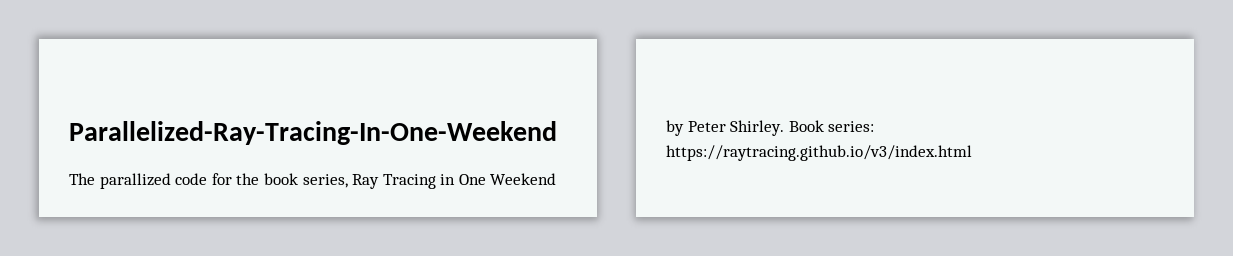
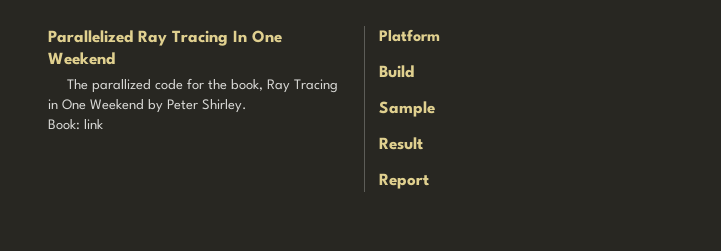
- Parallelized-Ray-Tracing-In-One-Weekend
+ Parallelized Ray Tracing In One Weekend
- The parallized code for the book series, Ray Tracing in One Weekend by Peter Shirley. Book series: https://raytracing.github.io/v3/index.html
+ The parallized code for the book, Ray Tracing in One Weekend by Peter Shirley.
+ Book: link
+ Platform
+ Build
+ Sample
+ Result
+ Report

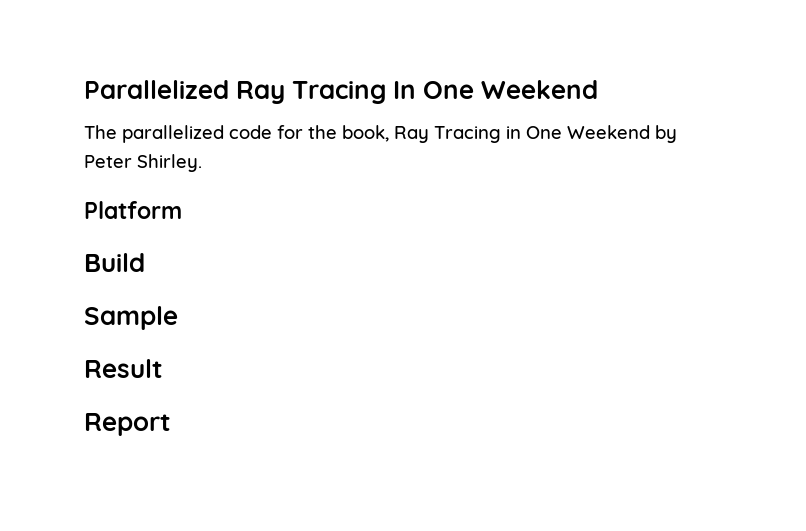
- The parallized code for the book, Ray Tracing in One Weekend by Peter Shirley.
+ The parallelized code for the book, Ray Tracing in One Weekend by Peter Shirley.
- Book: link

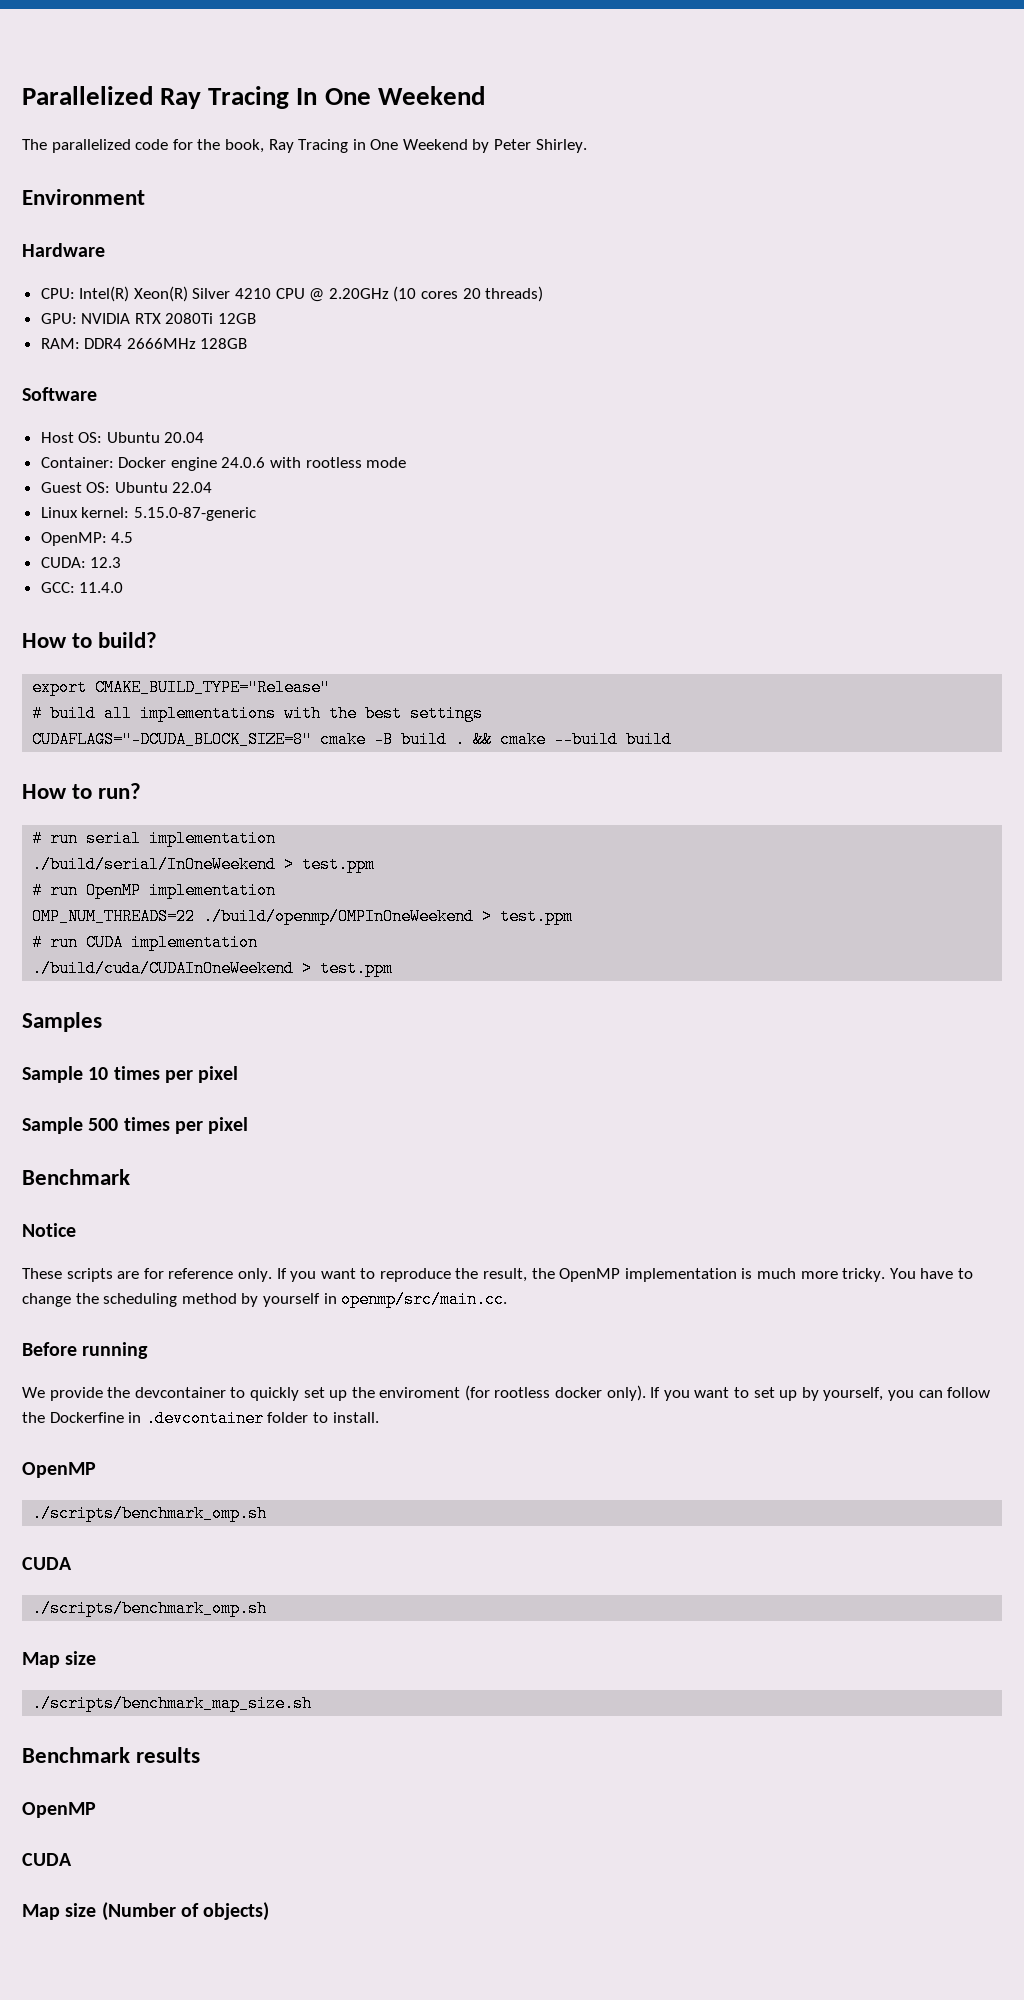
- Platform
- Build
- Sample
- Result
- Report
+ Environment
+ Hardware
+ CPU: Intel(R) Xeon(R) Silver 4210 CPU @ 2.20GHz (10 cores 20 threads)
+ GPU: NVIDIA RTX 2080Ti 12GB
+ RAM: DDR4 2666MHz 128GB
+ Software
+ Host OS: Ubuntu 20.04
+ Container: Docker engine 24.0.6 with rootless mode
+ Guest OS: Ubuntu 22.04
+ Linux kernel: 5.15.0-87-generic
+ OpenMP: 4.5
+ CUDA: 12.3
+ GCC: 11.4.0
+ How to build?
+ export CMAKE_BUILD_TYPE="Release"
+ # build all implementations with the best settings
+ CUDAFLAGS="-DCUDA_BLOCK_SIZE=8" cmake -B build . && cmake --build build
+ How to run?
+ # run serial implementation
+ ./build/serial/InOneWeekend > test.ppm
+ # run OpenMP implementation
+ OMP_NUM_THREADS=22 ./build/openmp/OMPInOneWeekend > test.ppm
+ # run CUDA implementation
+ ./build/cuda/CUDAInOneWeekend > test.ppm
+ Samples
+ Sample 10 times per pixel
+ Sample 500 times per pixel
+ Benchmark
+ Notice
+ These scripts are for reference only. If you want to reproduce the result, the OpenMP implementation is much more tricky. You have to change the scheduling method by yourself in openmp/src/main.cc.
+ Before running
+ We provide the devcontainer to quickly set up the enviroment (for rootless docker only). If you want to set up by yourself, you can follow the Dockerfine in .devcontainer folder to install.
+ OpenMP
+ ./scripts/benchmark_omp.sh
+ CUDA
+ ./scripts/benchmark_omp.sh
+ Map size
+ ./scripts/benchmark_map_size.sh
+ Benchmark results
+ OpenMP
+ CUDA
+ Map size (Number of objects)

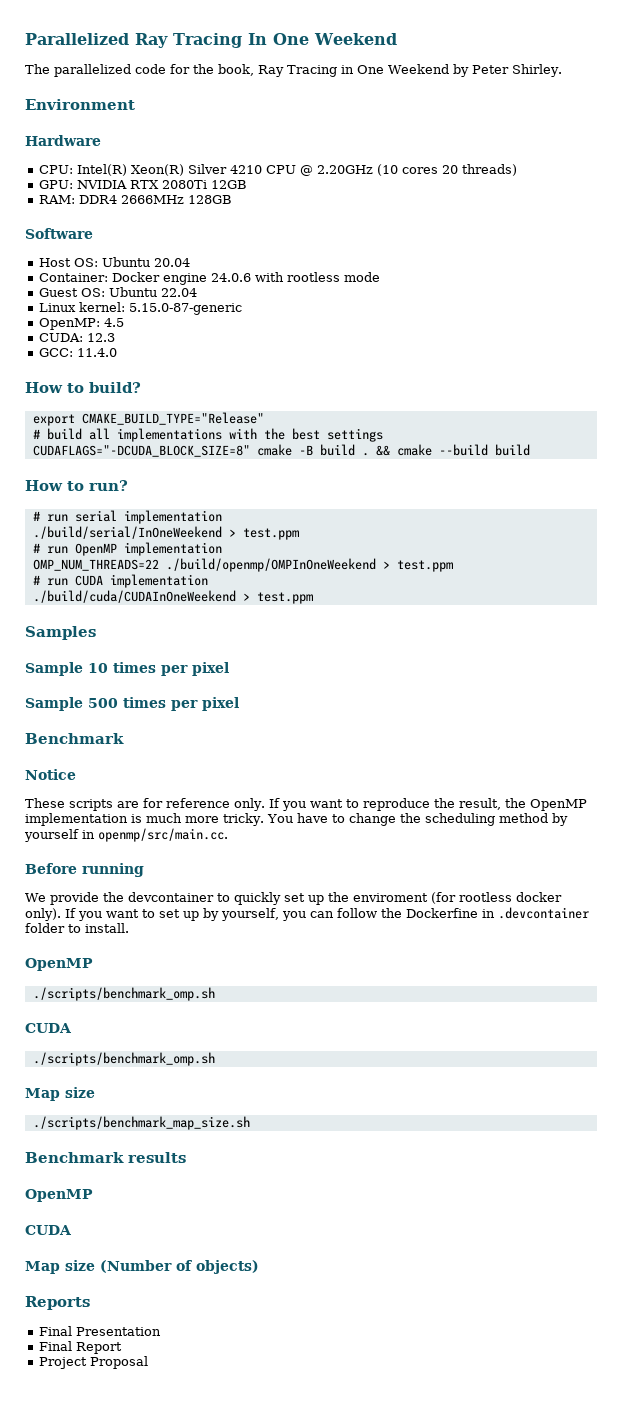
+ Reports
+ Final Presentation
+ Final Report
+ Project Proposal

